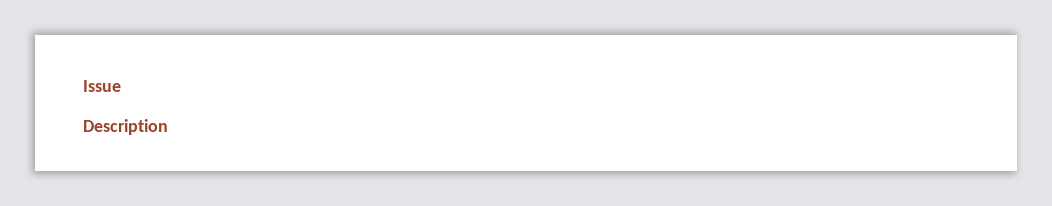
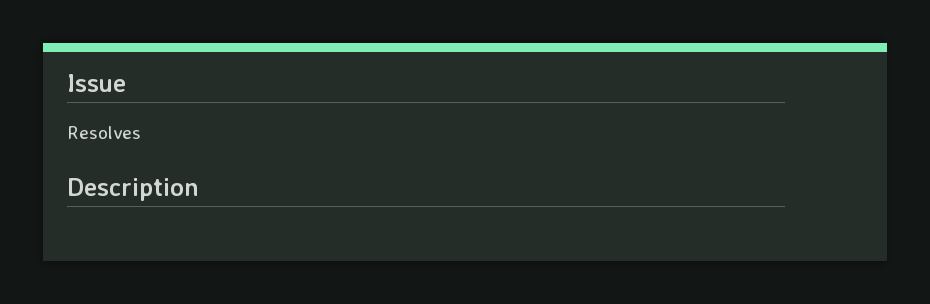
+ Resolves

